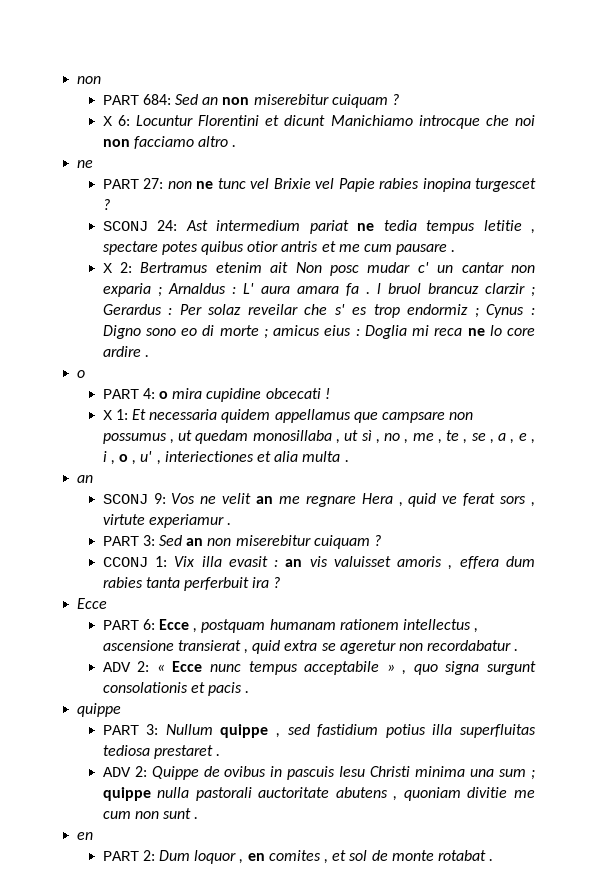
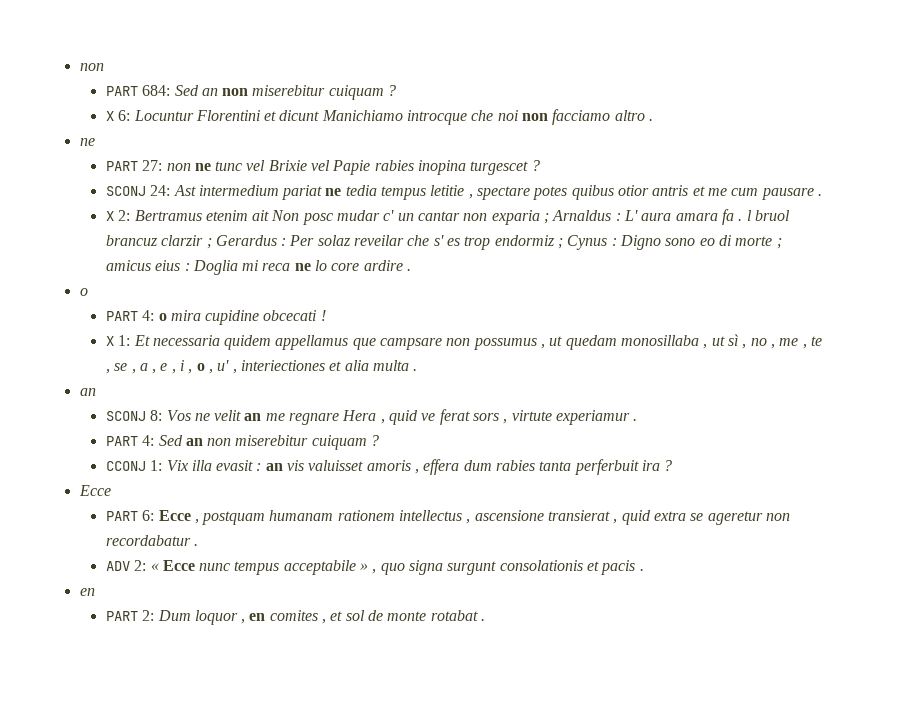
- SCONJ 9: Vos ne velit an me regnare Hera , quid ve ferat sors , virtute experiamur .
+ SCONJ 8: Vos ne velit an me regnare Hera , quid ve ferat sors , virtute experiamur .
- PART 3: Sed an non miserebitur cuiquam ?
+ PART 4: Sed an non miserebitur cuiquam ?
  ADV 2: « Ecce nunc tempus acceptabile » , quo signa surgunt consolationis et pacis .
- quippe
- PART 3: Nullum quippe , sed fastidium potius illa superfluitas tediosa prestaret .
- ADV 2: Quippe de ovibus in pascuis Iesu Christi minima una sum ; quippe nulla pastorali auctoritate abutens , quoniam divitie me cum non sunt .

